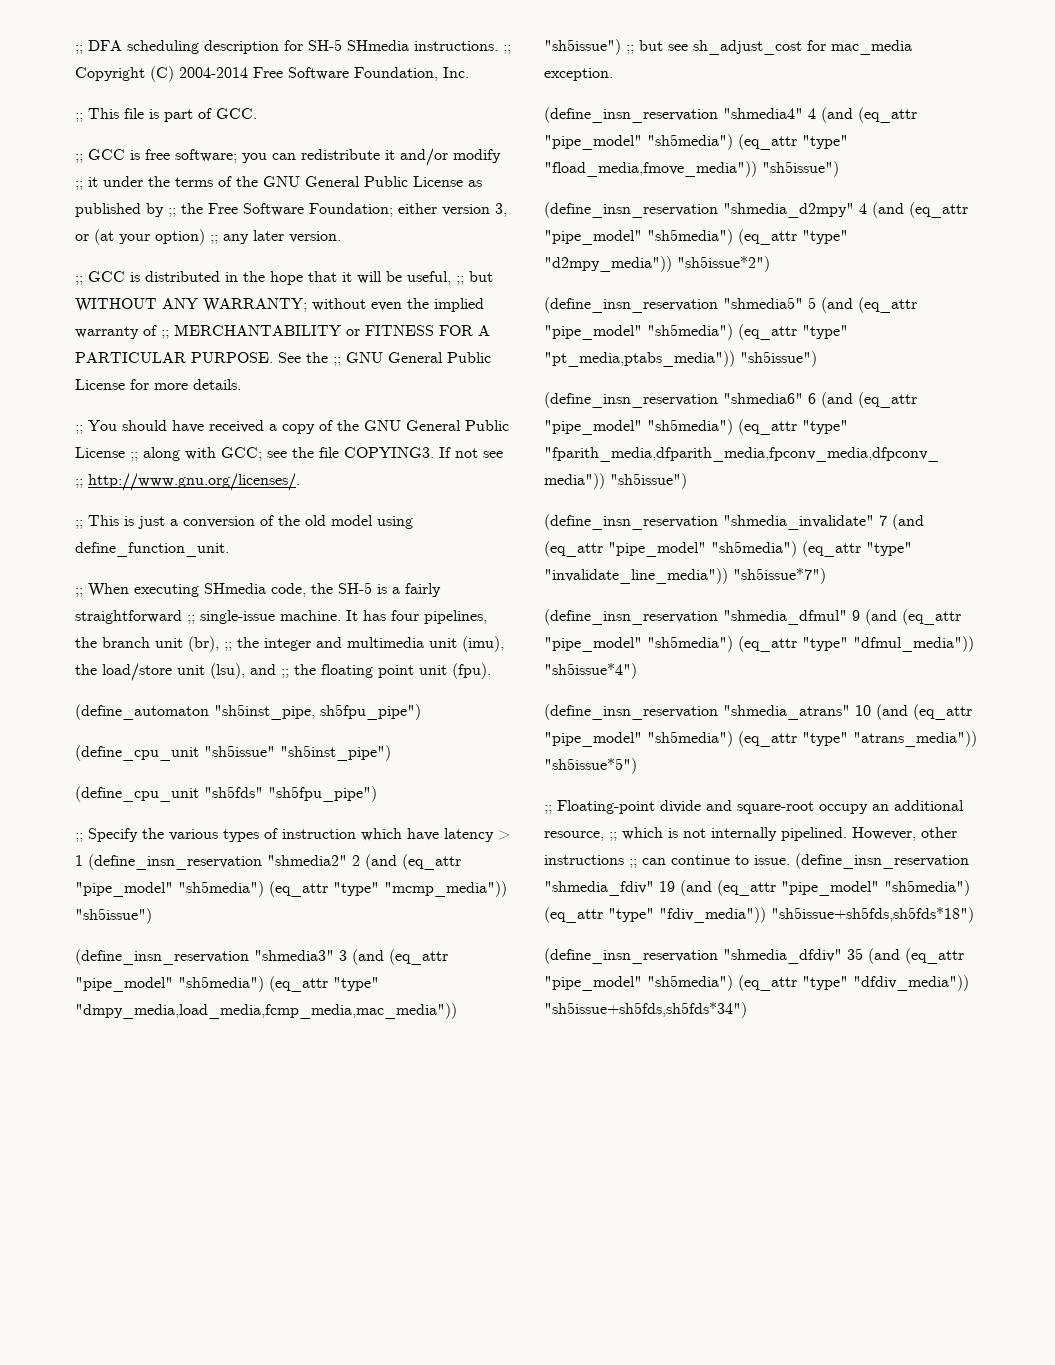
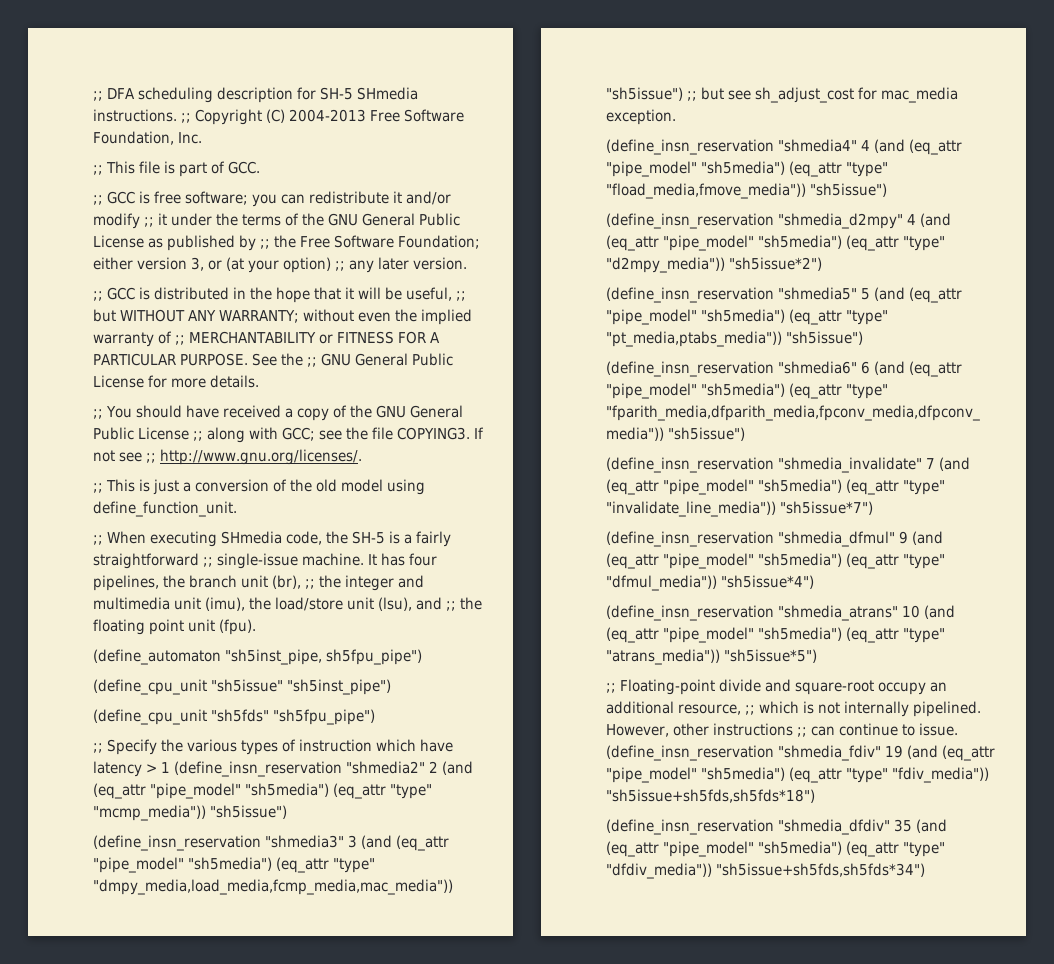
- ;; DFA scheduling description for SH-5 SHmedia instructions. ;; Copyright (C) 2004-2014 Free Software Foundation, Inc.
+ ;; DFA scheduling description for SH-5 SHmedia instructions. ;; Copyright (C) 2004-2013 Free Software Foundation, Inc.

